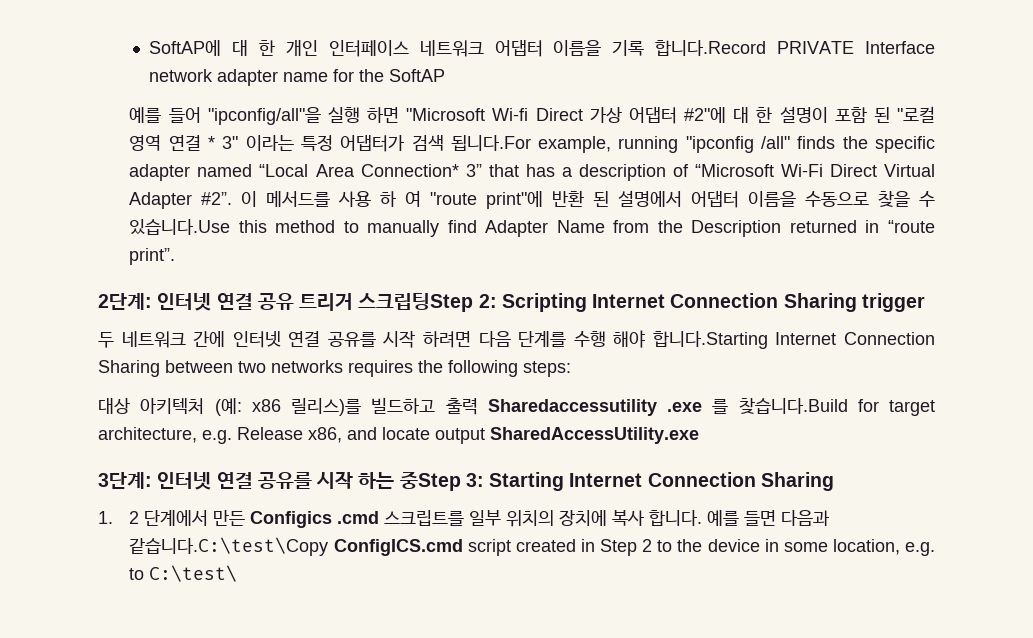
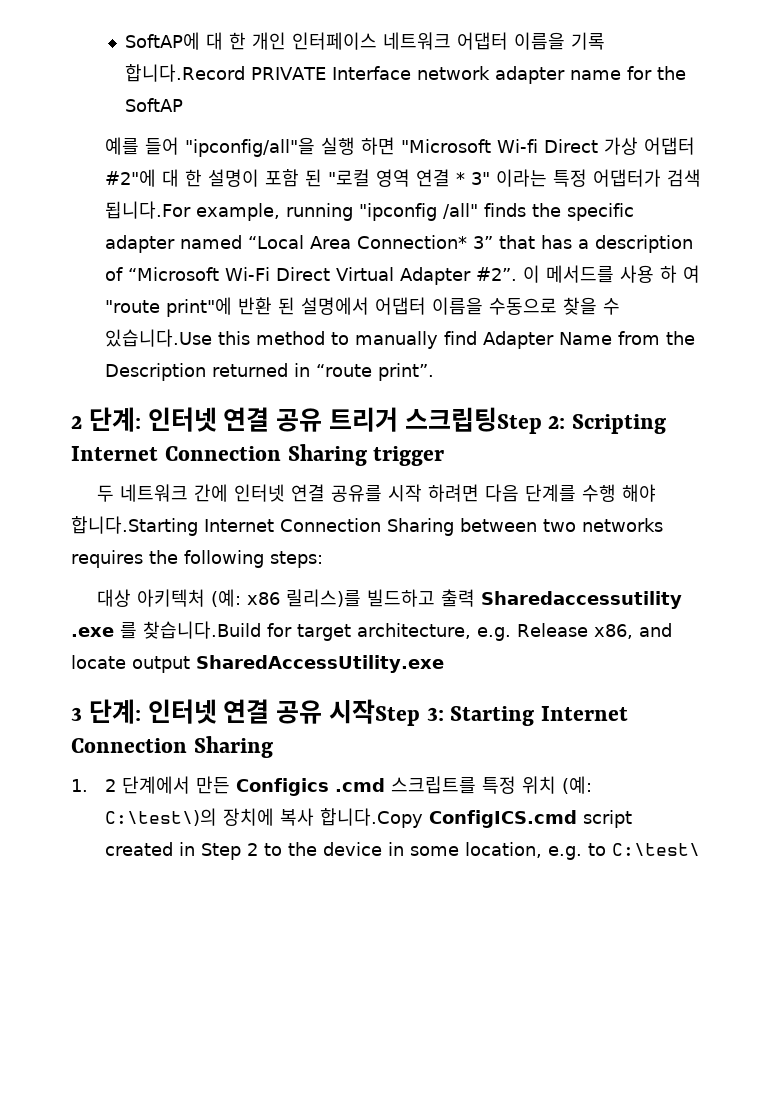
- 2단계: 인터넷 연결 공유 트리거 스크립팅Step 2: Scripting Internet Connection Sharing trigger
+ 2 단계: 인터넷 연결 공유 트리거 스크립팅Step 2: Scripting Internet Connection Sharing trigger
- 3단계: 인터넷 연결 공유를 시작 하는 중Step 3: Starting Internet Connection Sharing
+ 3 단계: 인터넷 연결 공유 시작Step 3: Starting Internet Connection Sharing
- 1. 2 단계에서 만든 Configics .cmd 스크립트를 일부 위치의 장치에 복사 합니다. 예를 들면 다음과 같습니다.C:\test\Copy ConfigICS.cmd script created in Step 2 to the device in some location, e.g. to C:\test\
+ 1. 2 단계에서 만든 Configics .cmd 스크립트를 특정 위치 (예: C:\test\)의 장치에 복사 합니다.Copy ConfigICS.cmd script created in Step 2 to the device in some location, e.g. to C:\test\

